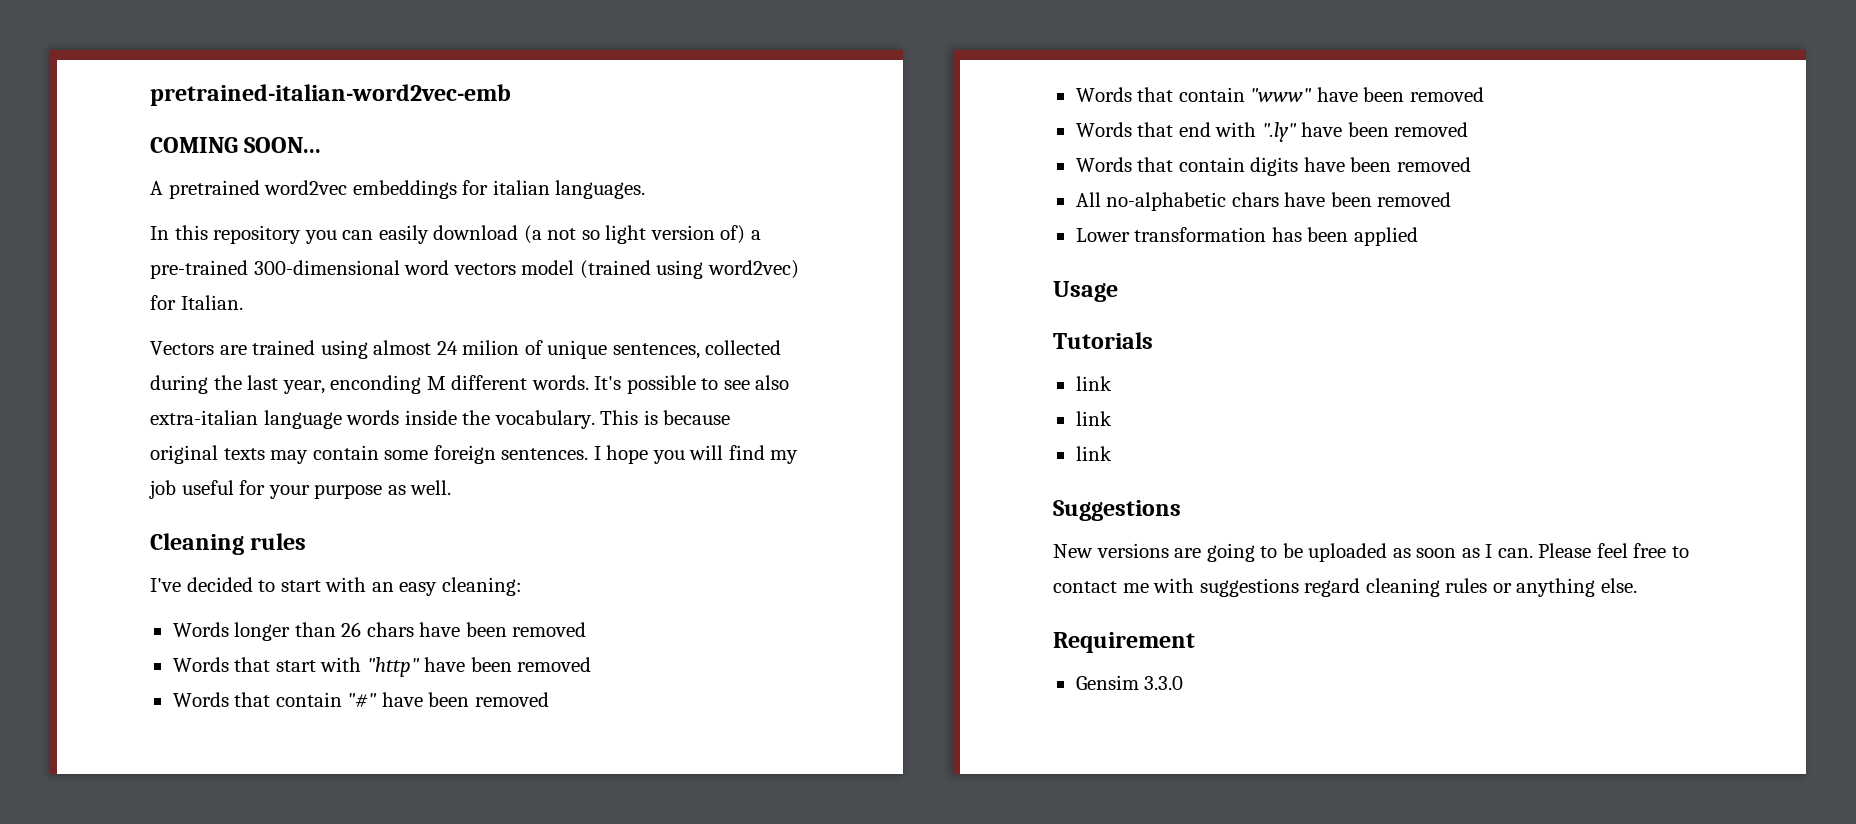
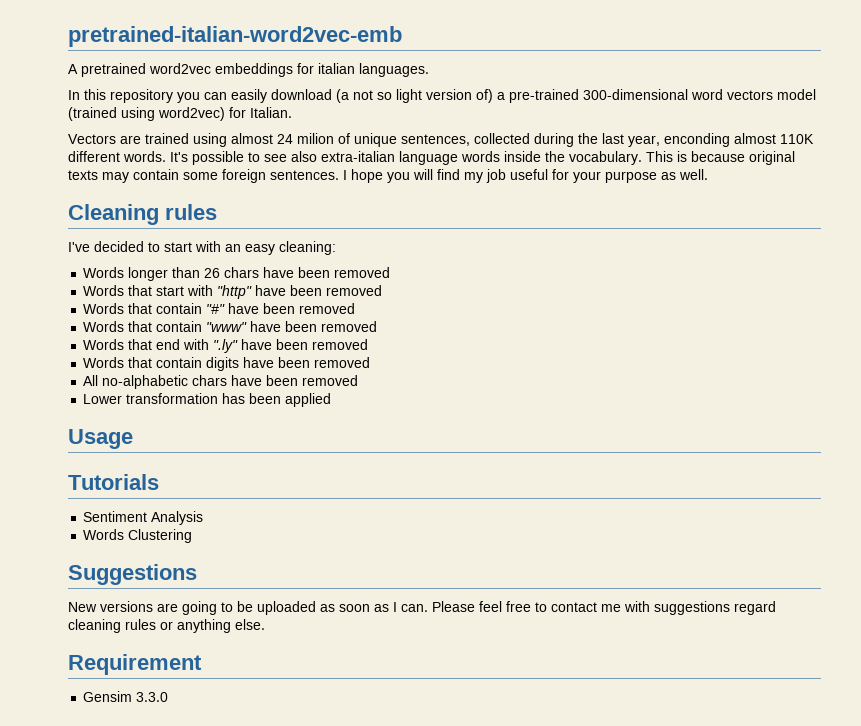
- COMING SOON...
- Vectors are trained using almost 24 milion of unique sentences, collected during the last year, enconding M different words.
+ Vectors are trained using almost 24 milion of unique sentences, collected during the last year, enconding almost 110K different words.
  Tutorials
- link
- link
- link
+ Sentiment Analysis
+ Words Clustering

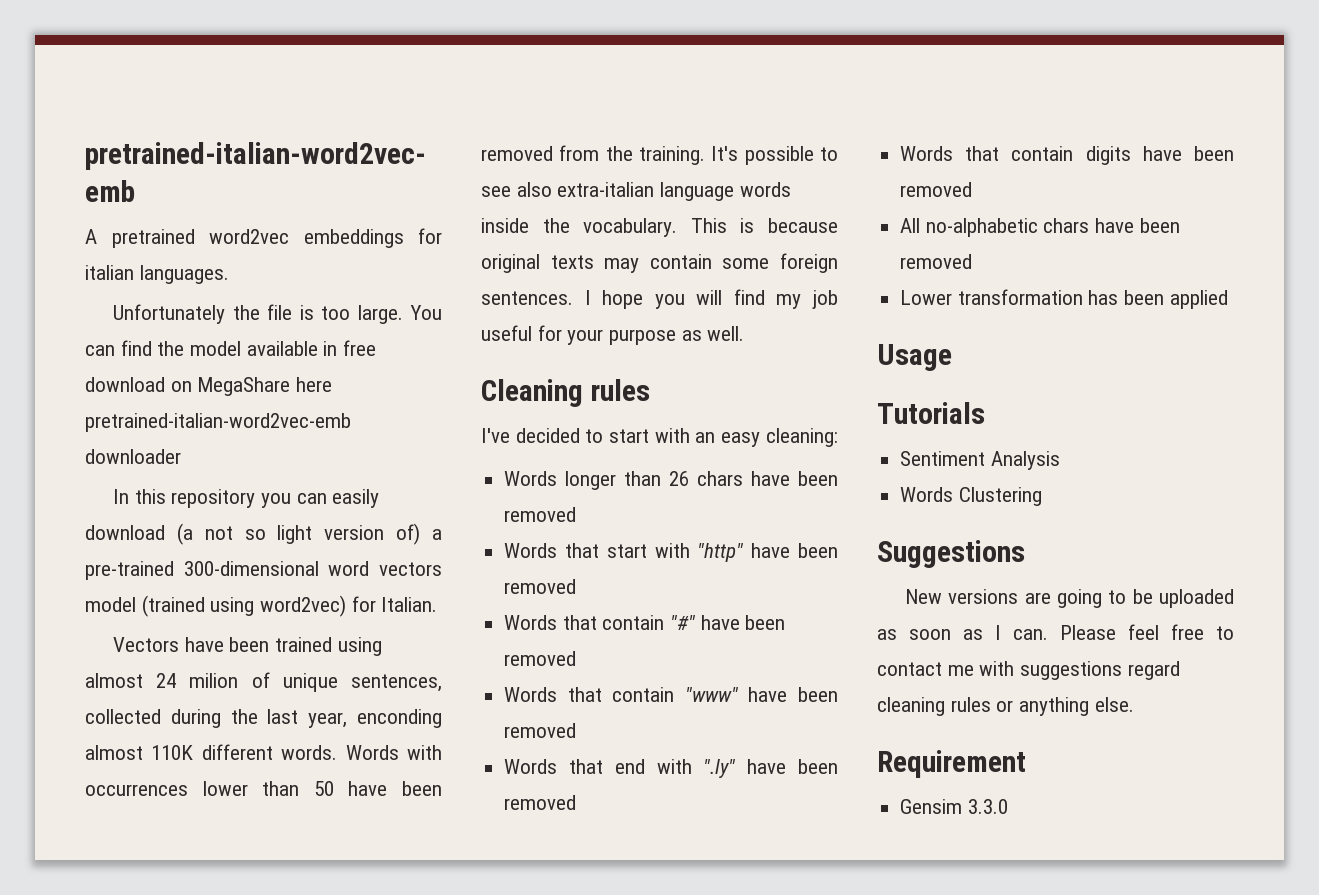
+ Unfortunately the file is too large. You can find the model available in free download on MegaShare here pretrained-italian-word2vec-emb downloader
- Vectors are trained using almost 24 milion of unique sentences, collected during the last year, enconding almost 110K different words.
+ Vectors have been trained using almost 24 milion of unique sentences, collected during the last year, enconding almost 110K different words.
+ Words with occurrences lower than 50 have been removed from the training.

